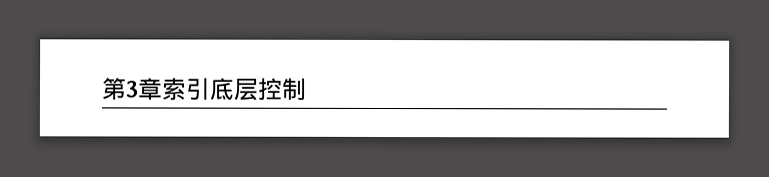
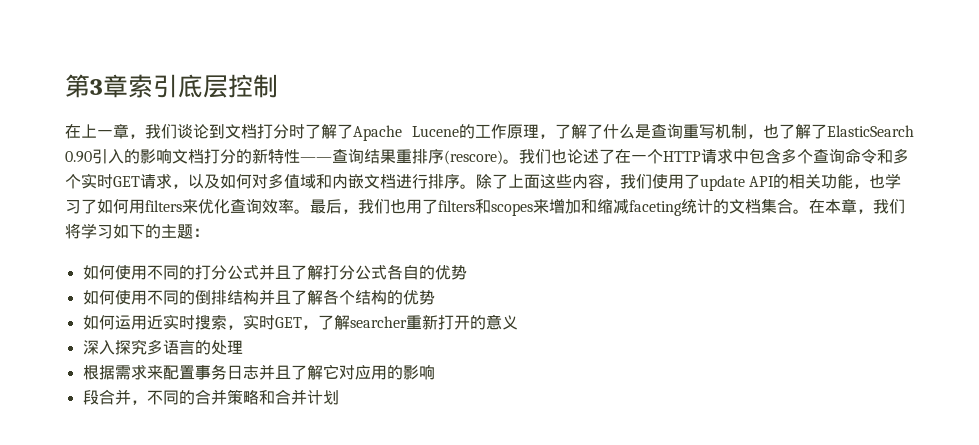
+ 在上一章，我们谈论到文档打分时了解了Apache Lucene的工作原理，了解了什么是查询重写机制，也了解了ElasticSearch 0.90引入的影响文档打分的新特性——查询结果重排序(rescore)。我们也论述了在一个HTTP请求中包含多个查询命令和多个实时GET请求，以及如何对多值域和内嵌文档进行排序。除了上面这些内容，我们使用了update API的相关功能，也学习了如何用filters来优化查询效率。最后，我们也用了filters和scopes来增加和缩减faceting统计的文档集合。在本章，我们将学习如下的主题：
+ 如何使用不同的打分公式并且了解打分公式各自的优势
+ 如何使用不同的倒排结构并且了解各个结构的优势
+ 如何运用近实时搜索，实时GET，了解searcher重新打开的意义
+ 深入探究多语言的处理
+ 根据需求来配置事务日志并且了解它对应用的影响
+ 段合并，不同的合并策略和合并计划

